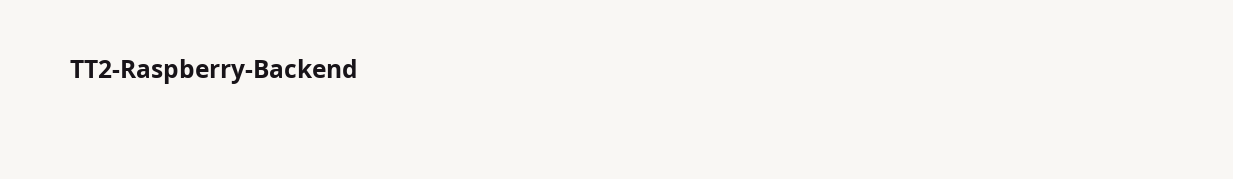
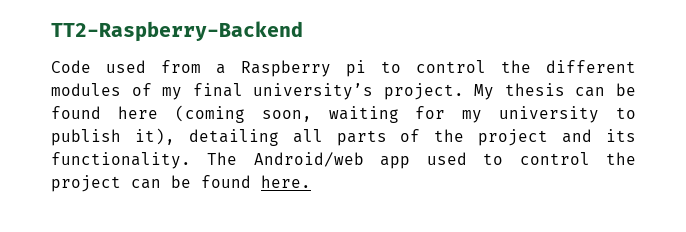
+ Code used from a Raspberry pi to control the different modules of my final university’s project. My thesis can be found here (coming soon, waiting for my university to publish it), detailing all parts of the project and its functionality. The Android/web app used to control the project can be found here.

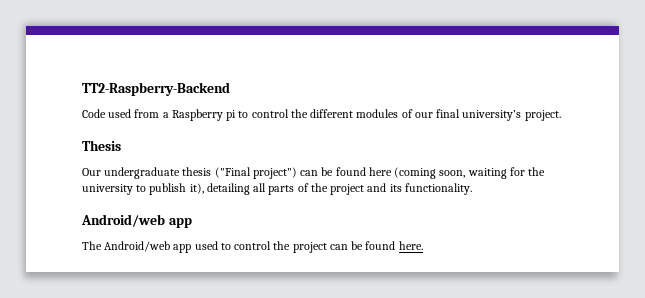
- Code used from a Raspberry pi to control the different modules of my final university’s project. My thesis can be found here (coming soon, waiting for my university to publish it), detailing all parts of the project and its functionality. The Android/web app used to control the project can be found here.
+ Code used from a Raspberry pi to control the different modules of our final university’s project.
+ Thesis
+ Our undergraduate thesis ("Final project") can be found here (coming soon, waiting for the university to publish it), detailing all parts of the project and its functionality.
+ Android/web app
+ The Android/web app used to control the project can be found here.

